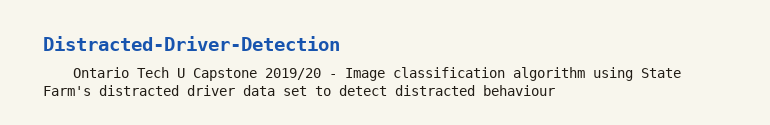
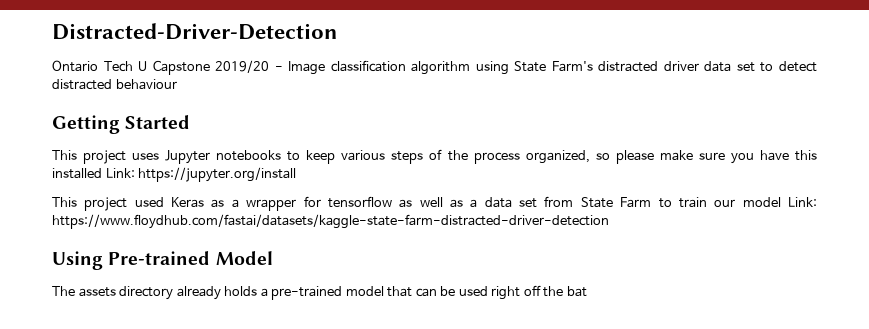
+ Getting Started
+ This project uses Jupyter notebooks to keep various steps of the process organized, so please make sure you have this installed Link: https://jupyter.org/install
+ This project used Keras as a wrapper for tensorflow as well as a data set from State Farm to train our model Link: https://www.floydhub.com/fastai/datasets/kaggle-state-farm-distracted-driver-detection
+ Using Pre-trained Model
+ The assets directory already holds a pre-trained model that can be used right off the bat

